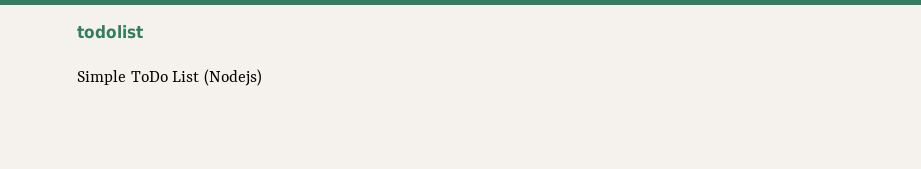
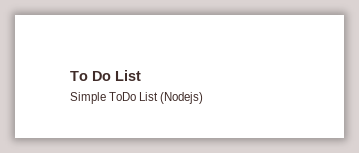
- todolist
+ To Do List

